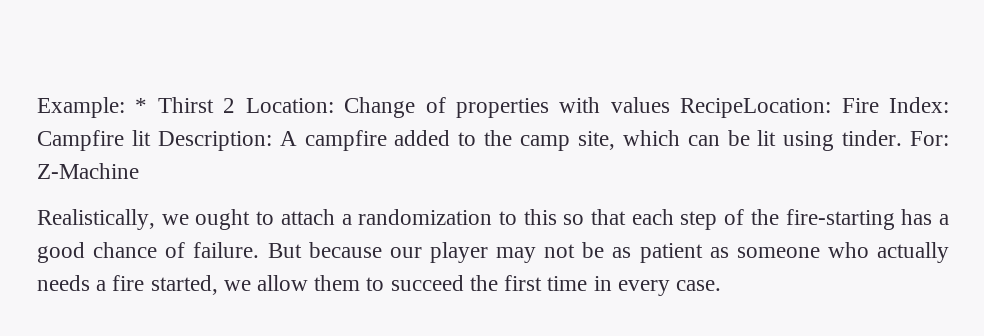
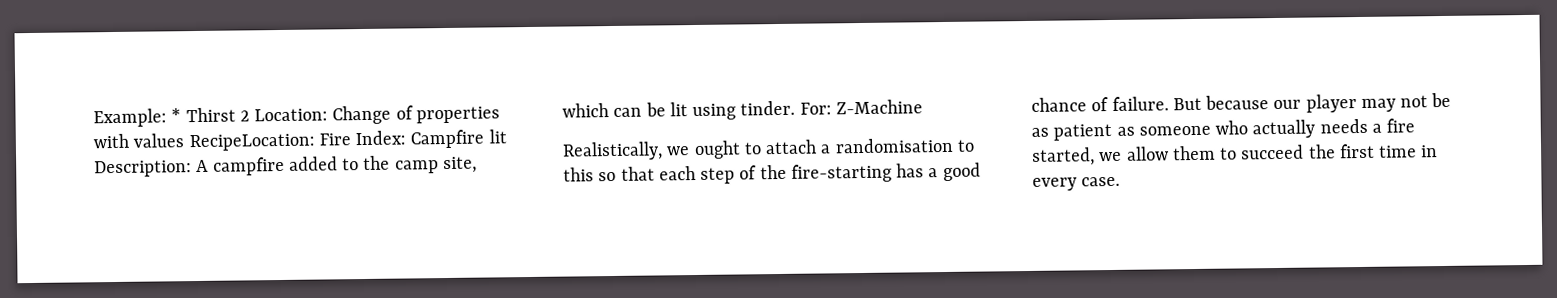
- Realistically, we ought to attach a randomization to this so that each step of the fire-starting has a good chance of failure.
+ Realistically, we ought to attach a randomisation to this so that each step of the fire-starting has a good chance of failure.

